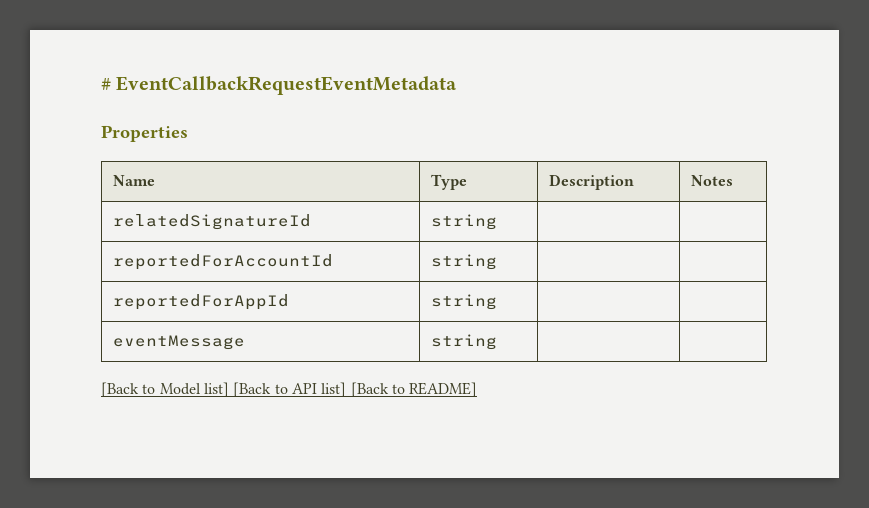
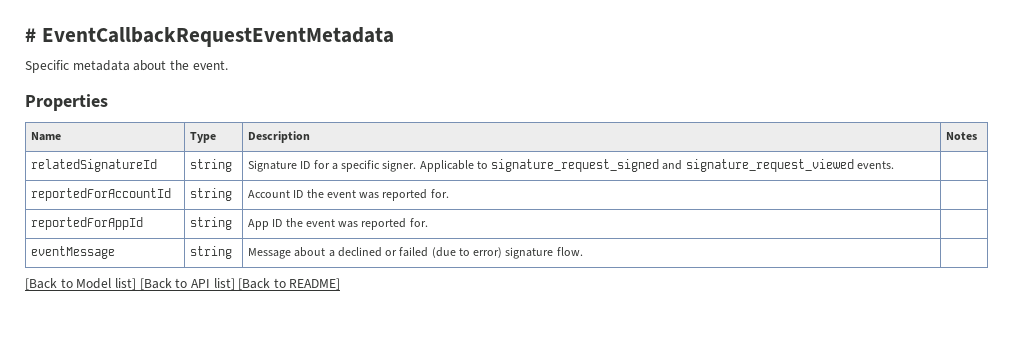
+ Specific metadata about the event.
- relatedSignatureId | string | |
- reportedForAccountId | string | |
- reportedForAppId | string | |
- eventMessage | string | |
+ relatedSignatureId | string | Signature ID for a specific signer. Applicable to signature_request_signed and signature_request_viewed events. |
+ reportedForAccountId | string | Account ID the event was reported for. |
+ reportedForAppId | string | App ID the event was reported for. |
+ eventMessage | string | Message about a declined or failed (due to error) signature flow. |

